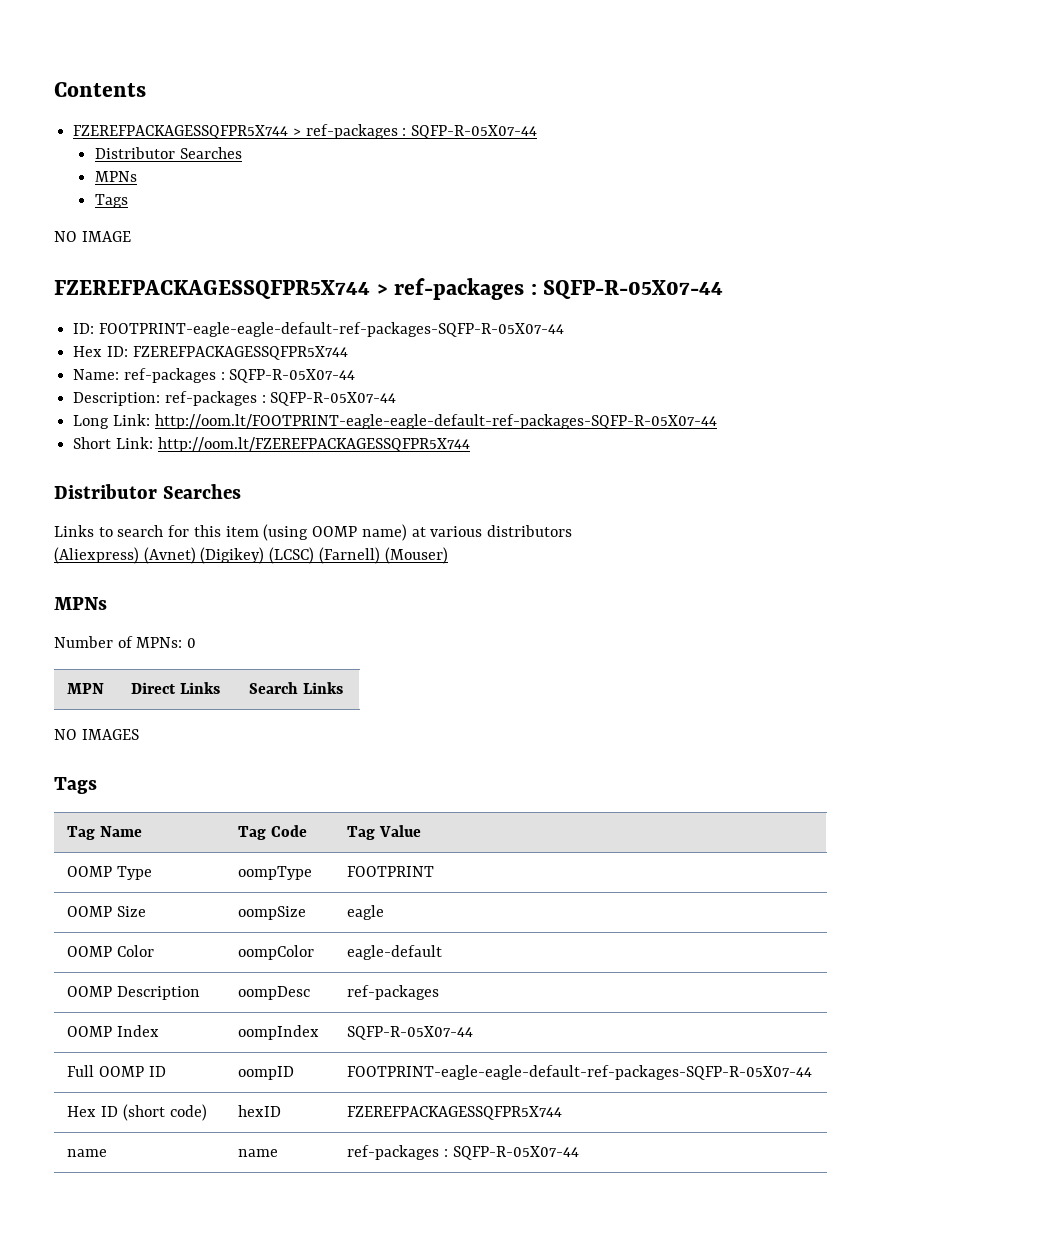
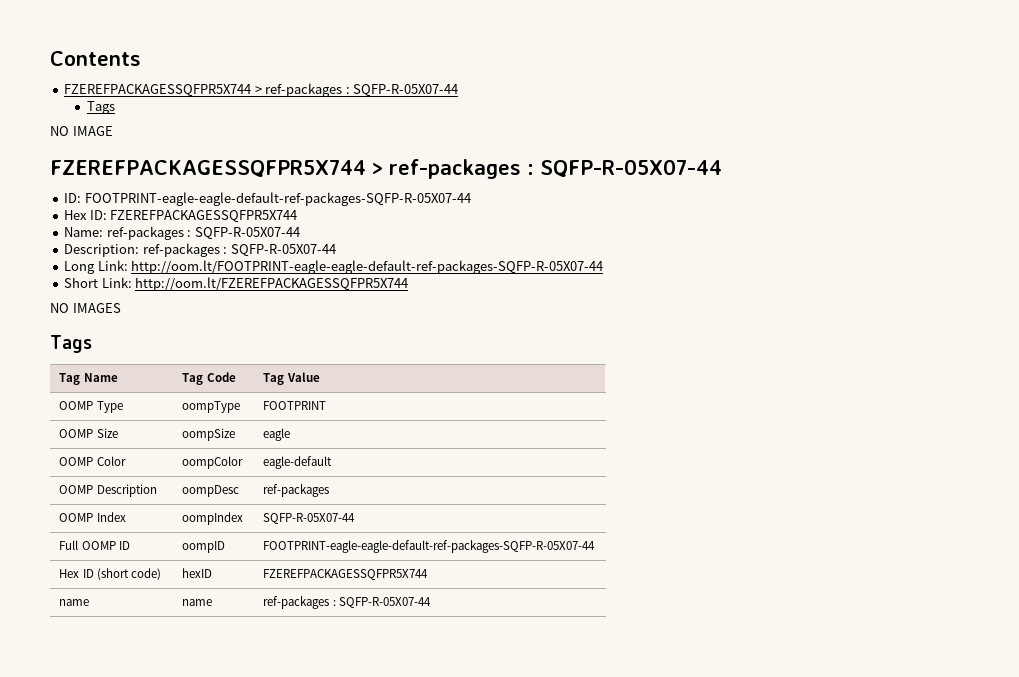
  Contents
  FZEREFPACKAGESSQFPR5X744 > ref-packages : SQFP-R-05X07-44
- Distributor Searches
- MPNs
  Short Link: http://oom.lt/FZEREFPACKAGESSQFPR5X744
- Distributor Searches
- Links to search for this item (using OOMP name) at various distributors
- (Aliexpress) (Avnet) (Digikey) (LCSC) (Farnell) (Mouser)
- MPNs
- Number of MPNs: 0
- MPN | Direct Links | Search Links

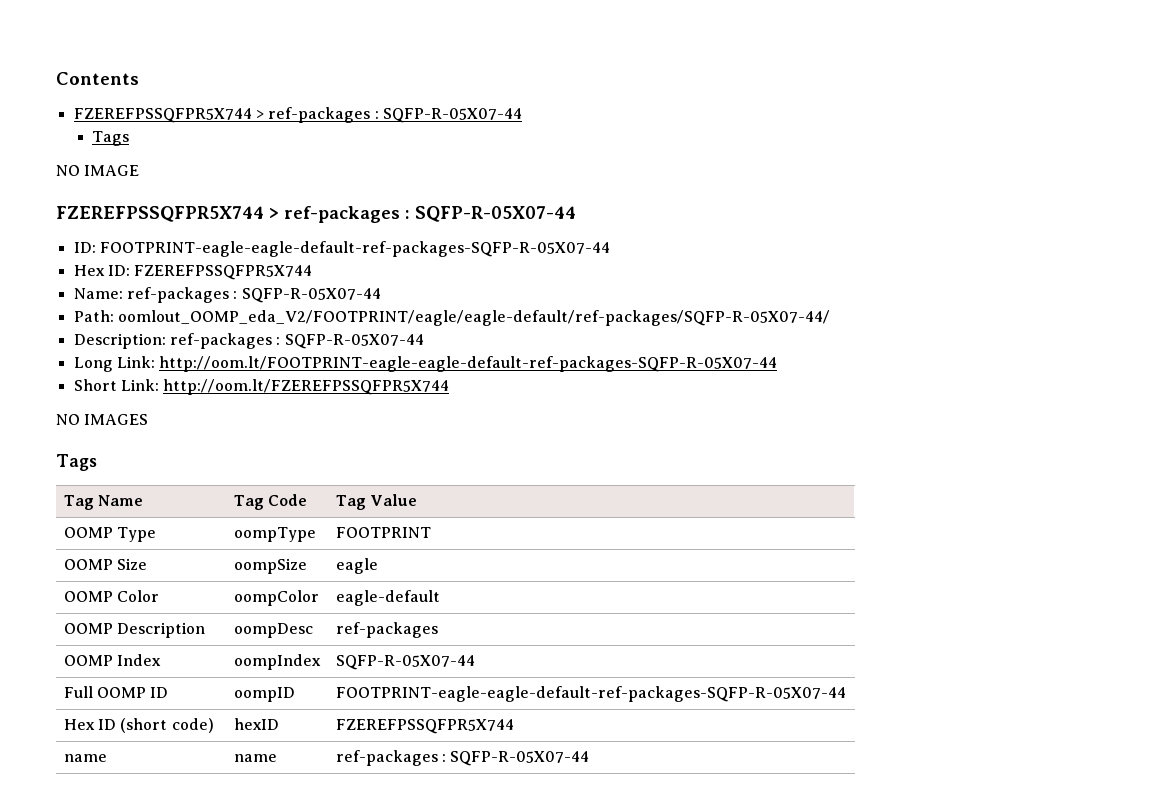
  Contents
- FZEREFPACKAGESSQFPR5X744 > ref-packages : SQFP-R-05X07-44
+ FZEREFPSSQFPR5X744 > ref-packages : SQFP-R-05X07-44
  NO IMAGE
- FZEREFPACKAGESSQFPR5X744 > ref-packages : SQFP-R-05X07-44
+ FZEREFPSSQFPR5X744 > ref-packages : SQFP-R-05X07-44
- Hex ID: FZEREFPACKAGESSQFPR5X744
+ Hex ID: FZEREFPSSQFPR5X744
+ Path: oomlout_OOMP_eda_V2/FOOTPRINT/eagle/eagle-default/ref-packages/SQFP-R-05X07-44/
- Short Link: http://oom.lt/FZEREFPACKAGESSQFPR5X744
+ Short Link: http://oom.lt/FZEREFPSSQFPR5X744
- Hex ID (short code) | hexID | FZEREFPACKAGESSQFPR5X744
+ Hex ID (short code) | hexID | FZEREFPSSQFPR5X744

